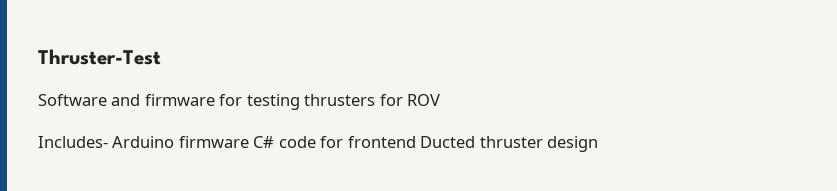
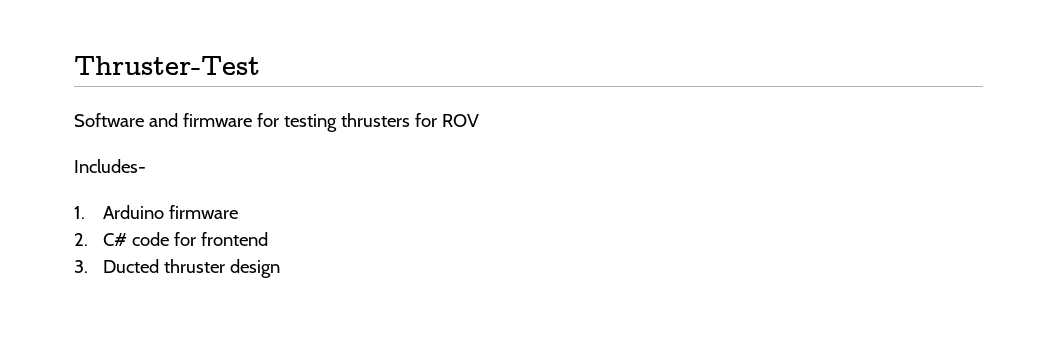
- Includes- Arduino firmware C# code for frontend Ducted thruster design
+ Includes-
+ 1. Arduino firmware
+ 2. C# code for frontend
+ 3. Ducted thruster design

